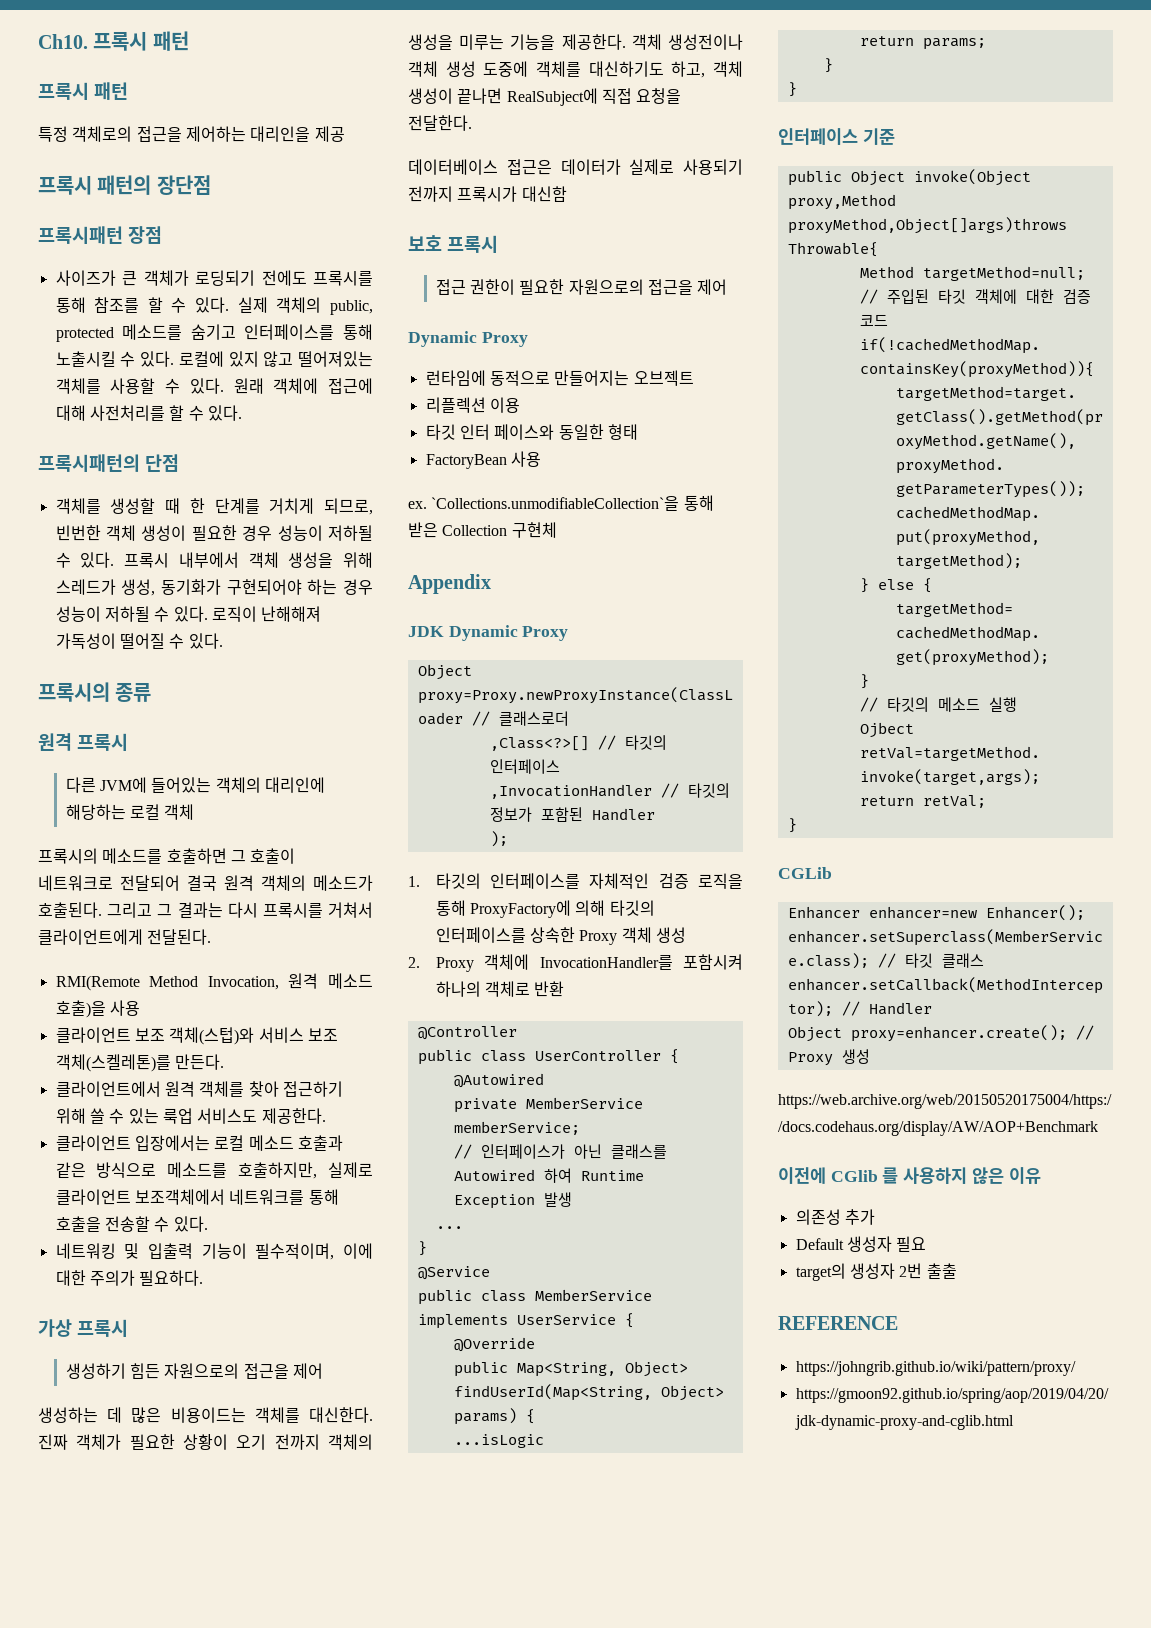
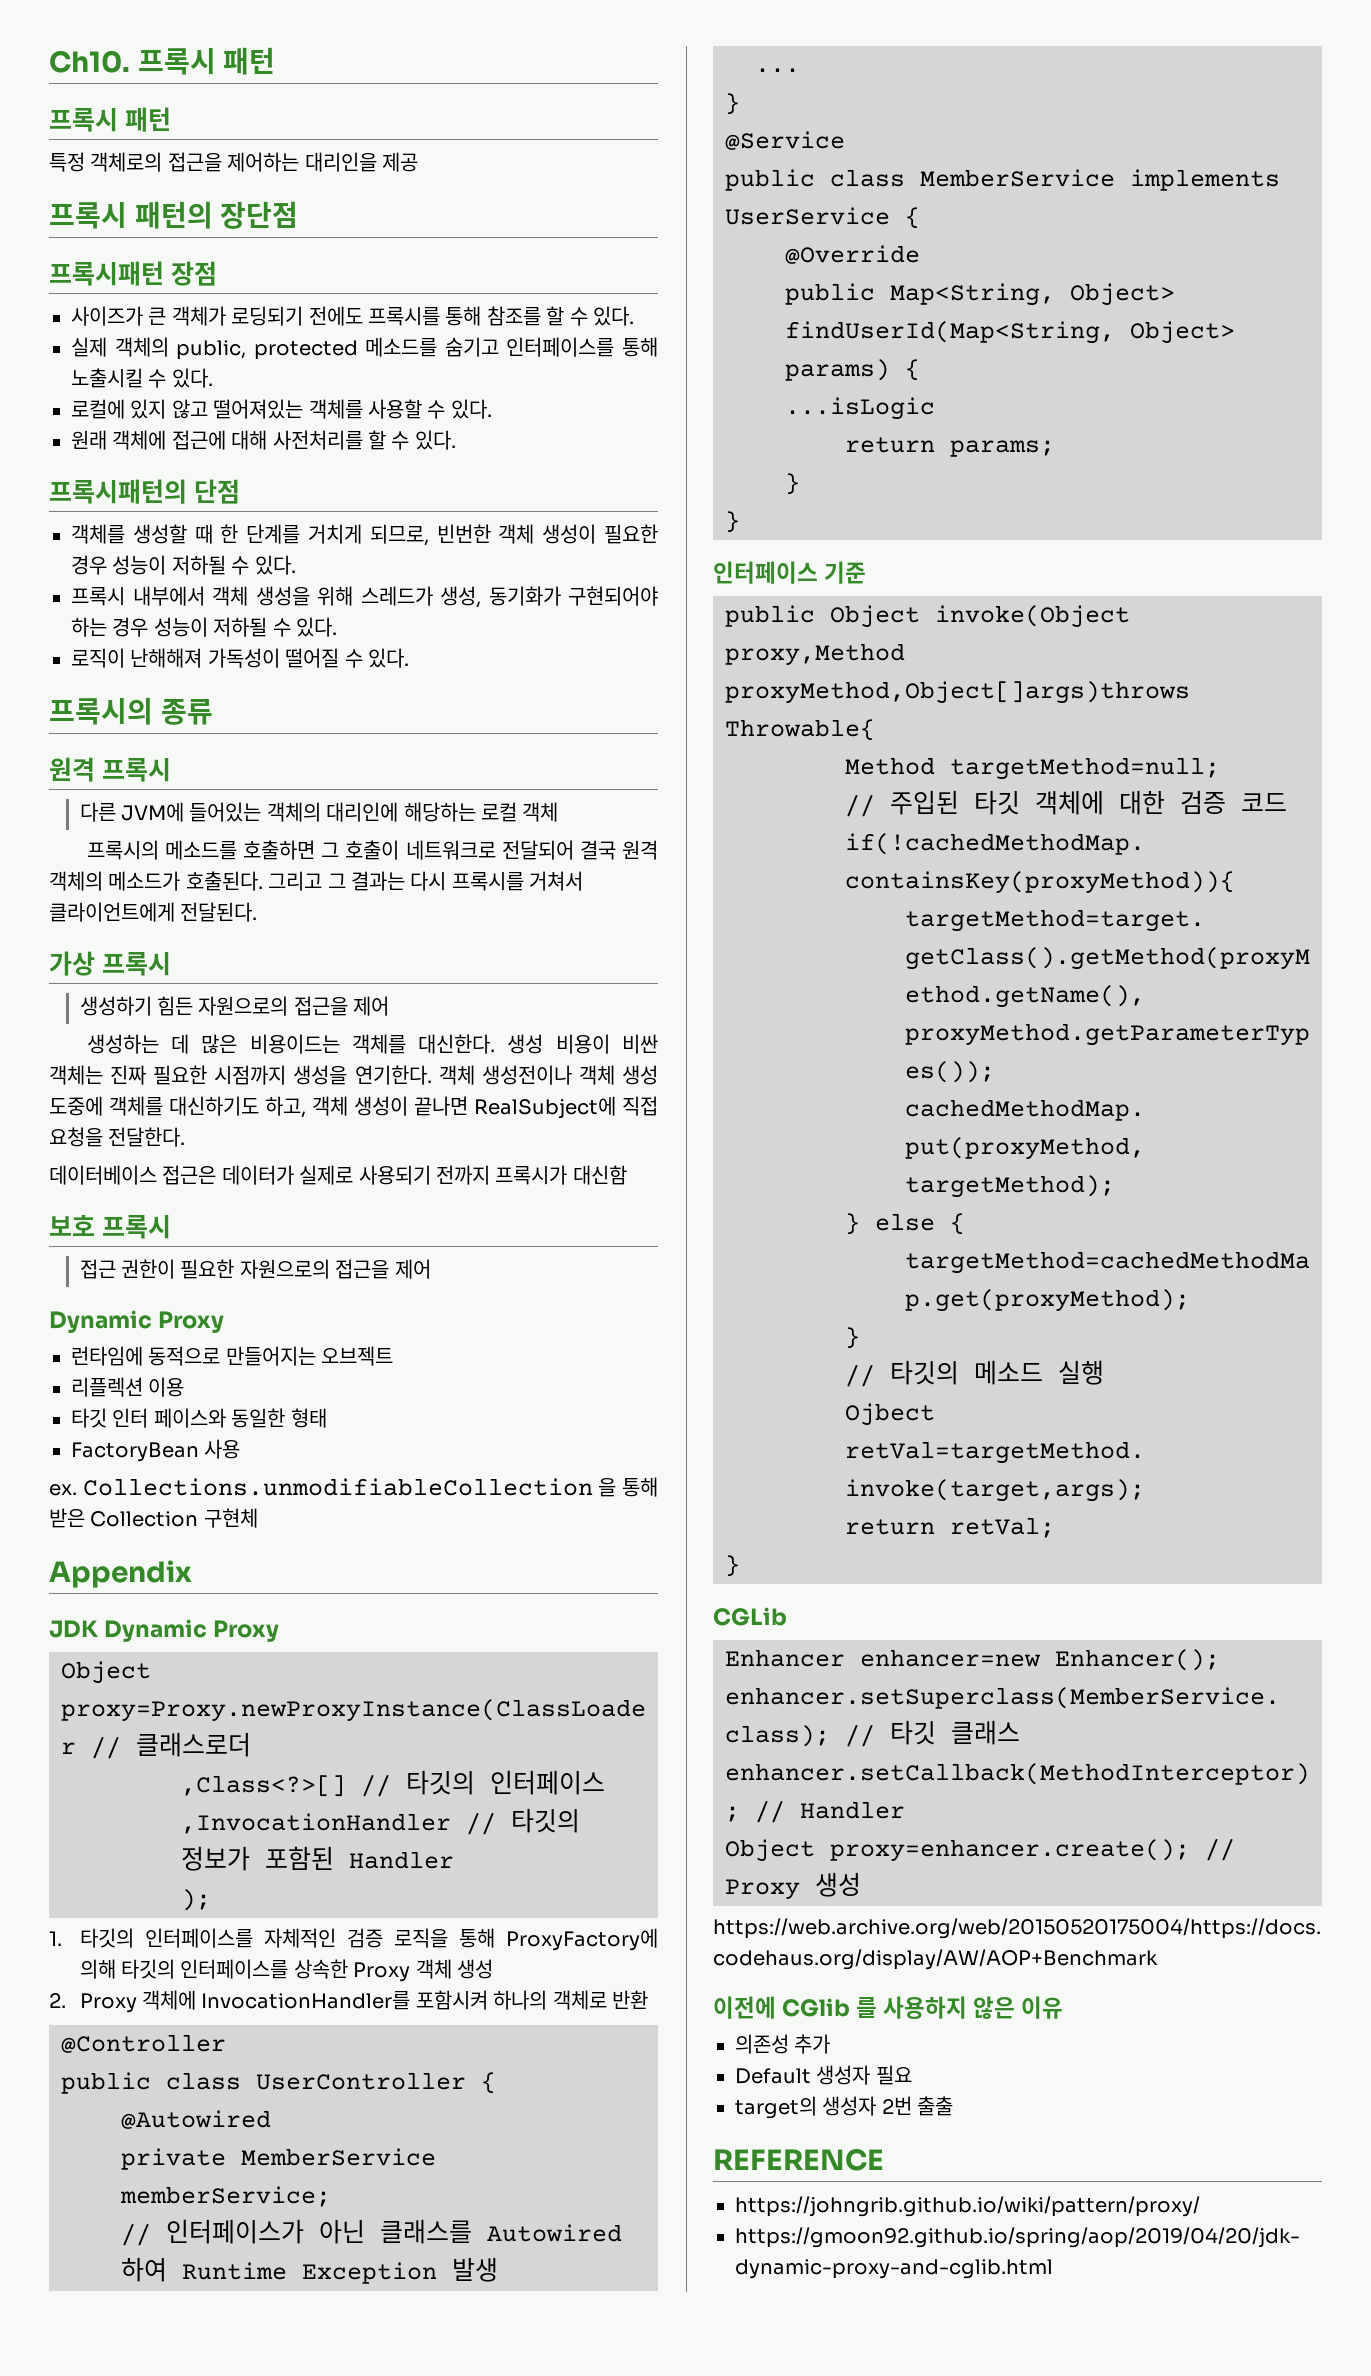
- 사이즈가 큰 객체가 로딩되기 전에도 프록시를 통해 참조를 할 수 있다. 실제 객체의 public, protected 메소드를 숨기고 인터페이스를 통해 노출시킬 수 있다. 로컬에 있지 않고 떨어져있는 객체를 사용할 수 있다. 원래 객체에 접근에 대해 사전처리를 할 수 있다.
+ 사이즈가 큰 객체가 로딩되기 전에도 프록시를 통해 참조를 할 수 있다.
+ 실제 객체의 public, protected 메소드를 숨기고 인터페이스를 통해 노출시킬 수 있다.
+ 로컬에 있지 않고 떨어져있는 객체를 사용할 수 있다.
+ 원래 객체에 접근에 대해 사전처리를 할 수 있다.
- 객체를 생성할 때 한 단계를 거치게 되므로, 빈번한 객체 생성이 필요한 경우 성능이 저하될 수 있다. 프록시 내부에서 객체 생성을 위해 스레드가 생성, 동기화가 구현되어야 하는 경우 성능이 저하될 수 있다. 로직이 난해해져 가독성이 떨어질 수 있다.
+ 객체를 생성할 때 한 단계를 거치게 되므로, 빈번한 객체 생성이 필요한 경우 성능이 저하될 수 있다.
+ 프록시 내부에서 객체 생성을 위해 스레드가 생성, 동기화가 구현되어야 하는 경우 성능이 저하될 수 있다.
+ 로직이 난해해져 가독성이 떨어질 수 있다.
- RMI(Remote Method Invocation, 원격 메소드 호출)을 사용
- 클라이언트 보조 객체(스텁)와 서비스 보조 객체(스켈레톤)를 만든다.
- 클라이언트에서 원격 객체를 찾아 접근하기 위해 쓸 수 있는 룩업 서비스도 제공한다.
- 클라이언트 입장에서는 로컬 메소드 호출과 같은 방식으로 메소드를 호출하지만, 실제로 클라이언트 보조객체에서 네트워크를 통해 호출을 전송할 수 있다.
- 네트워킹 및 입출력 기능이 필수적이며, 이에 대한 주의가 필요하다.
- 진짜 객체가 필요한 상황이 오기 전까지 객체의 생성을 미루는 기능을 제공한다.
+ 생성 비용이 비싼 객체는 진짜 필요한 시점까지 생성을 연기한다.
- `Collections.unmodifiableCollection`을 통해 받은 Collection 구현체
+ Collections.unmodifiableCollection 을 통해 받은 Collection 구현체

